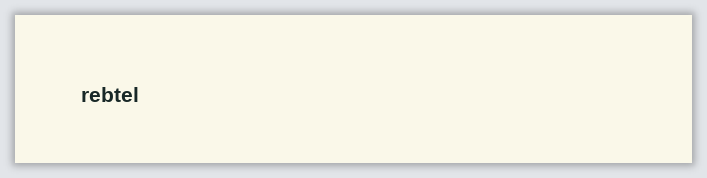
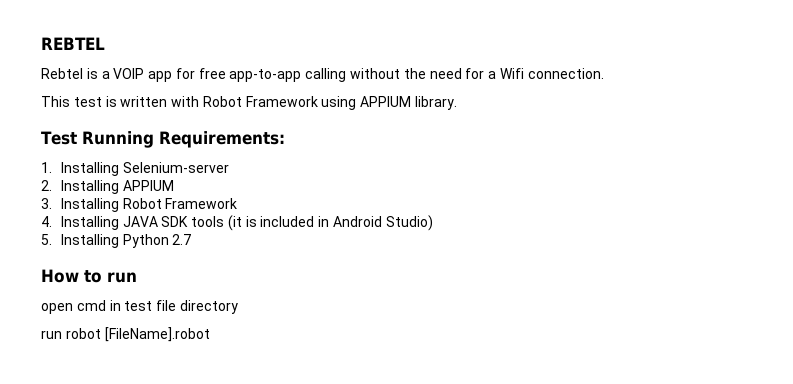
- rebtel
+ REBTEL
+ Rebtel is a VOIP app for free app-to-app calling without the need for a Wifi connection.
+ This test is written with Robot Framework using APPIUM library.
+ Test Running Requirements:
+ 1. Installing Selenium-server
+ 2. Installing APPIUM
+ 3. Installing Robot Framework
+ 4. Installing JAVA SDK tools (it is included in Android Studio)
+ 5. Installing Python 2.7
+ How to run
+ open cmd in test file directory
+ run robot [FileName].robot

